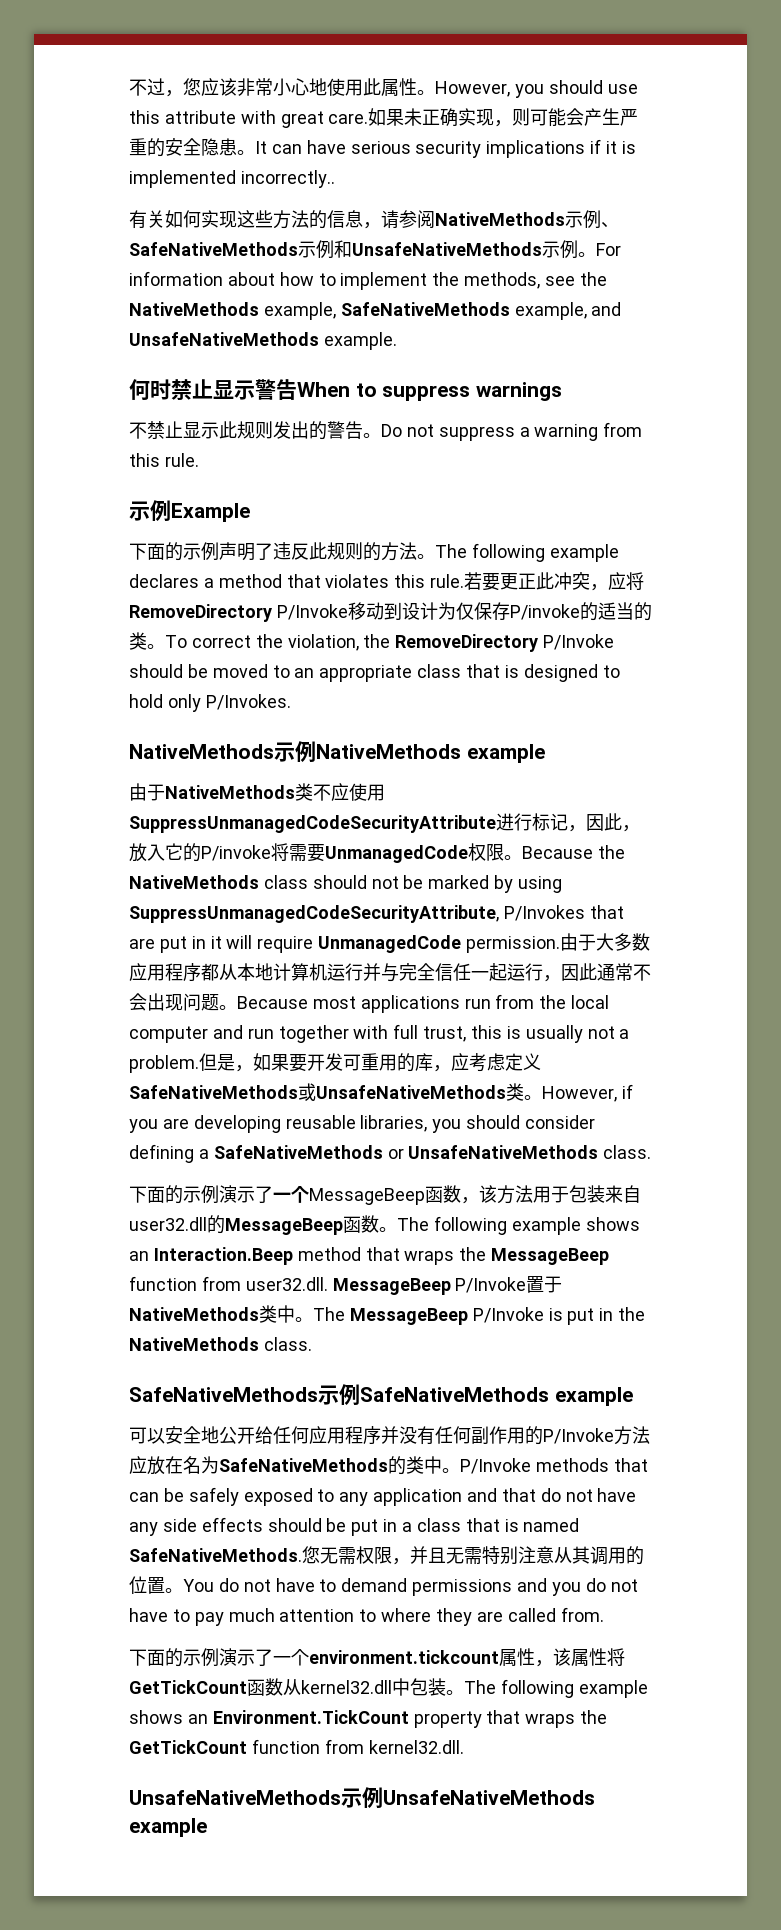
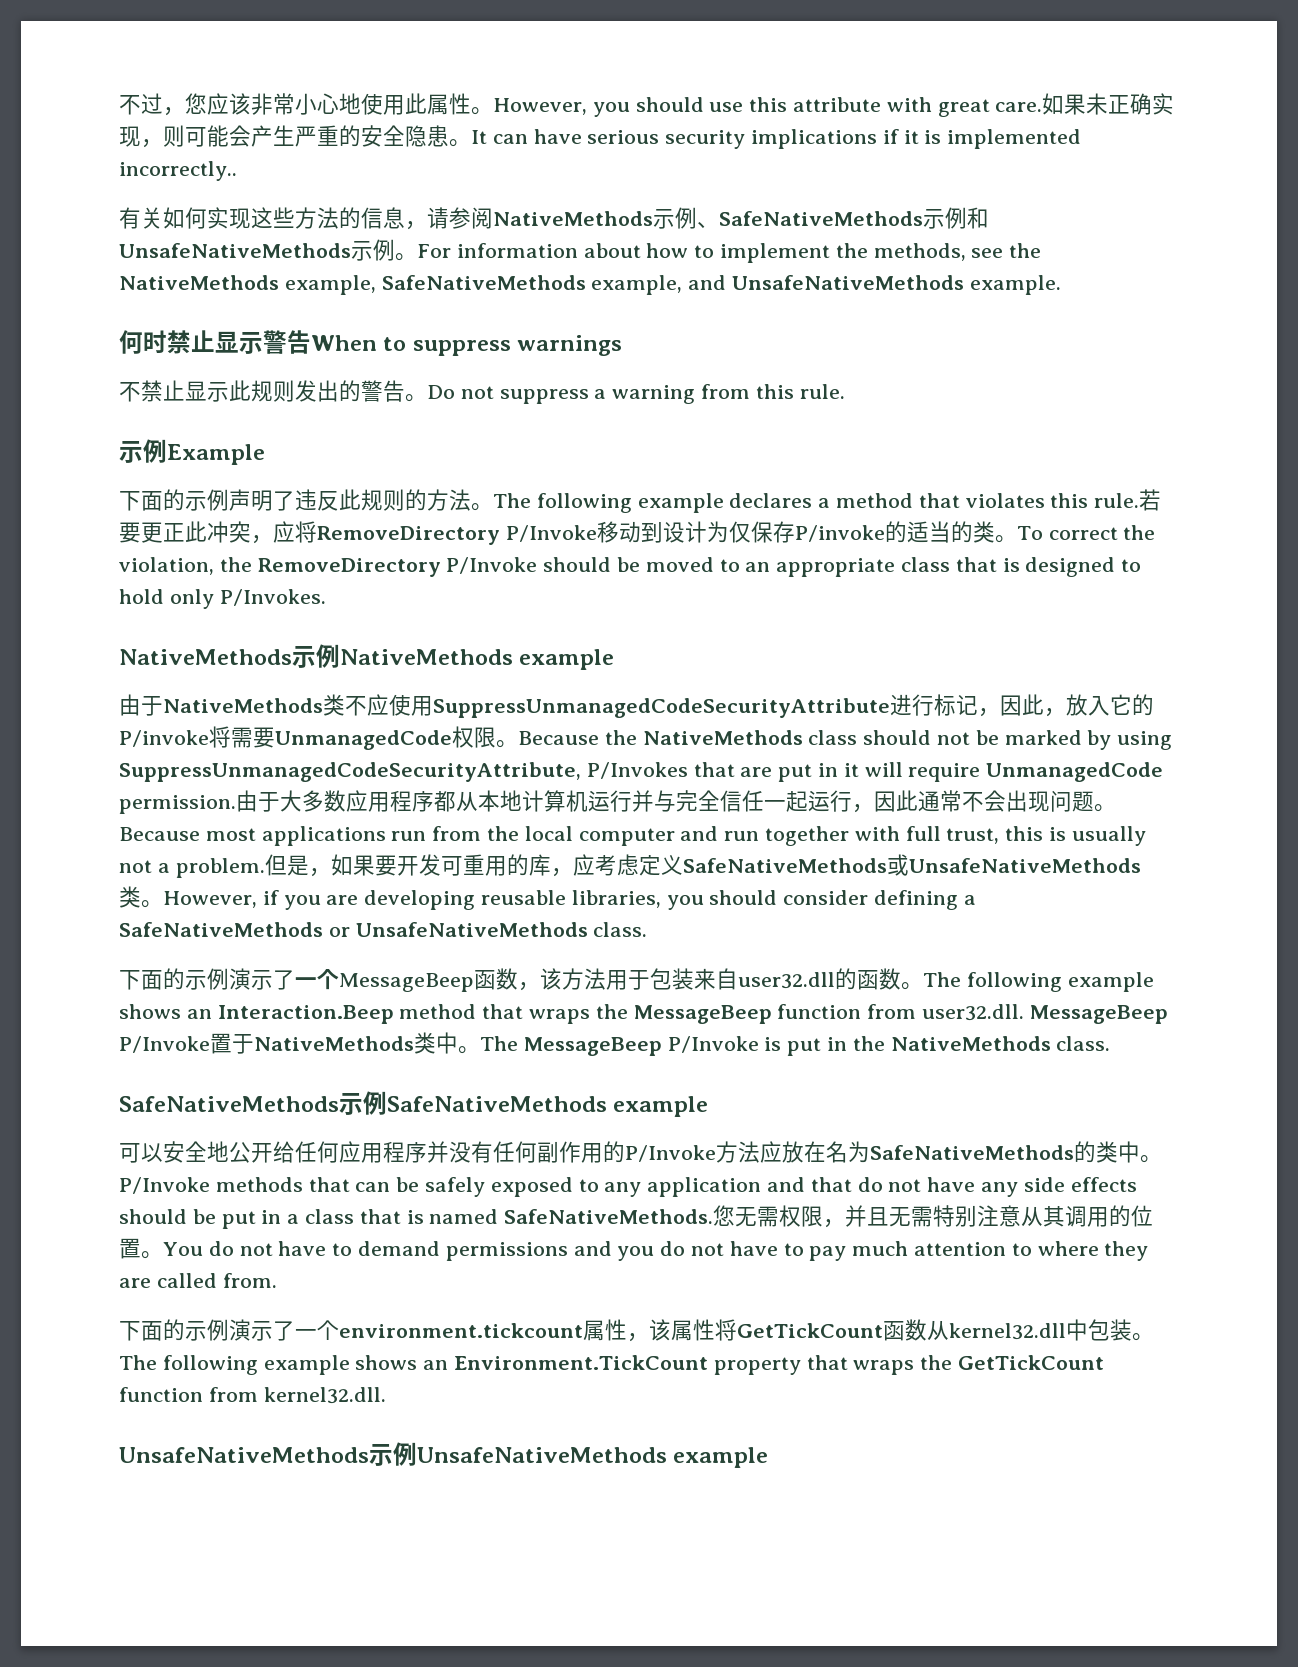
- 下面的示例演示了一个MessageBeep函数，该方法用于包装来自user32.dll的MessageBeep函数。
+ 下面的示例演示了一个MessageBeep函数，该方法用于包装来自user32.dll的函数。

